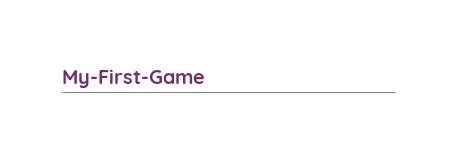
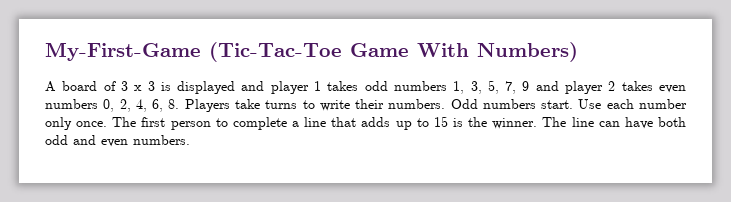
- My-First-Game
+ My-First-Game (Tic-Tac-Toe Game With Numbers)
+ A board of 3 x 3 is displayed and player 1 takes odd numbers 1, 3, 5, 7, 9 and player 2 takes even numbers 0, 2, 4, 6, 8. Players take turns to write their numbers. Odd numbers start. Use each number only once. The first person to complete a line that adds up to 15 is the winner. The line can have both odd and even numbers.

